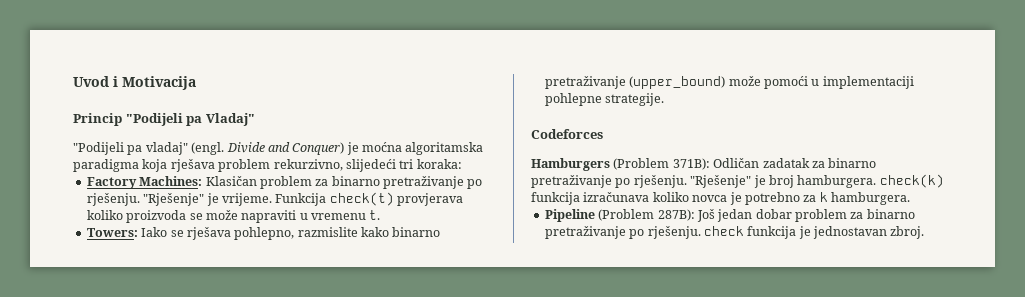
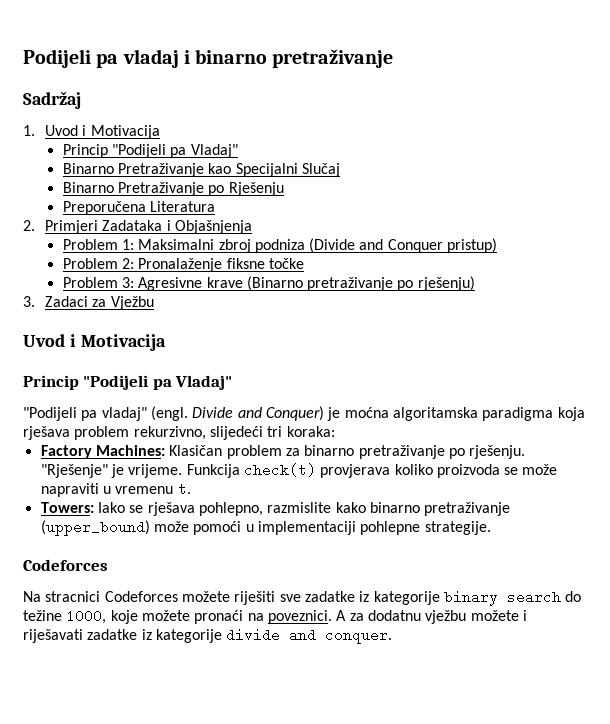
+ Podijeli pa vladaj i binarno pretraživanje
+ Sadržaj
+ 1. Uvod i Motivacija
+ Princip "Podijeli pa Vladaj"
+ Binarno Pretraživanje kao Specijalni Slučaj
+ Binarno Pretraživanje po Rješenju
+ Preporučena Literatura
+ 2. Primjeri Zadataka i Objašnjenja
+ Problem 1: Maksimalni zbroj podniza (Divide and Conquer pristup)
+ Problem 2: Pronalaženje fiksne točke
+ Problem 3: Agresivne krave (Binarno pretraživanje po rješenju)
+ 3. Zadaci za Vježbu
- Hamburgers (Problem 371B): Odličan zadatak za binarno pretraživanje po rješenju. "Rješenje" je broj hamburgera. check(k) funkcija izračunava koliko novca je potrebno za k hamburgera.
- Pipeline (Problem 287B): Još jedan dobar problem za binarno pretraživanje po rješenju. check funkcija je jednostavan zbroj.
+ Na stracnici Codeforces možete riješiti sve zadatke iz kategorije binary search do težine 1000, koje možete pronaći na poveznici. A za dodatnu vježbu možete i riješavati zadatke iz kategorije divide and conquer.

